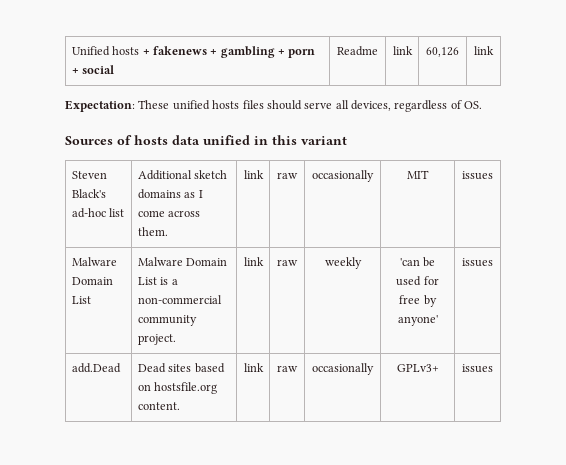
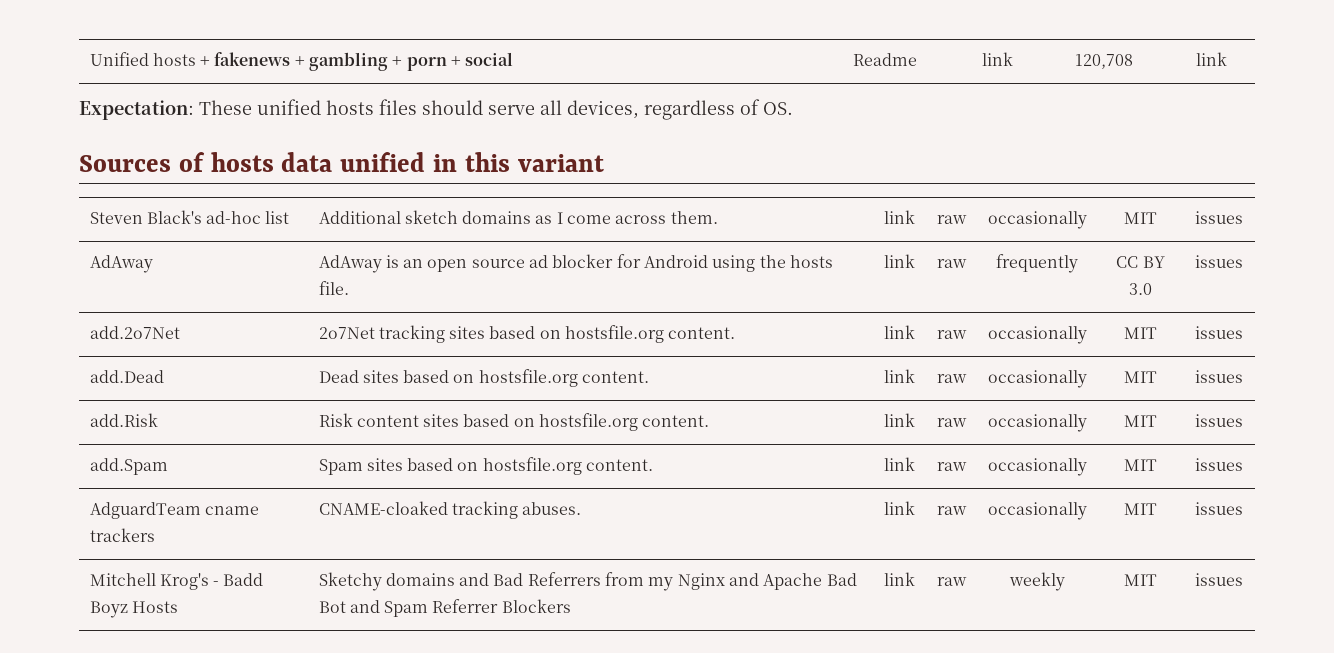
- Unified hosts + fakenews + gambling + porn + social | Readme | link | 60,126 | link
+ Unified hosts + fakenews + gambling + porn + social | Readme | link | 120,708 | link
- Malware Domain List | Malware Domain List is a non-commercial community project. | link | raw | weekly | 'can be used for free by anyone' | issues
+ AdAway | AdAway is an open source ad blocker for Android using the hosts file. | link | raw | frequently | CC BY 3.0 | issues
+ add.2o7Net | 2o7Net tracking sites based on hostsfile.org content. | link | raw | occasionally | MIT | issues
- add.Dead | Dead sites based on hostsfile.org content. | link | raw | occasionally | GPLv3+ | issues
+ add.Dead | Dead sites based on hostsfile.org content. | link | raw | occasionally | MIT | issues
+ add.Risk | Risk content sites based on hostsfile.org content. | link | raw | occasionally | MIT | issues
+ add.Spam | Spam sites based on hostsfile.org content. | link | raw | occasionally | MIT | issues
+ AdguardTeam cname trackers | CNAME-cloaked tracking abuses. | link | raw | occasionally | MIT | issues
+ Mitchell Krog's - Badd Boyz Hosts | Sketchy domains and Bad Referrers from my Nginx and Apache Bad Bot and Spam Referrer Blockers | link | raw | weekly | MIT | issues

